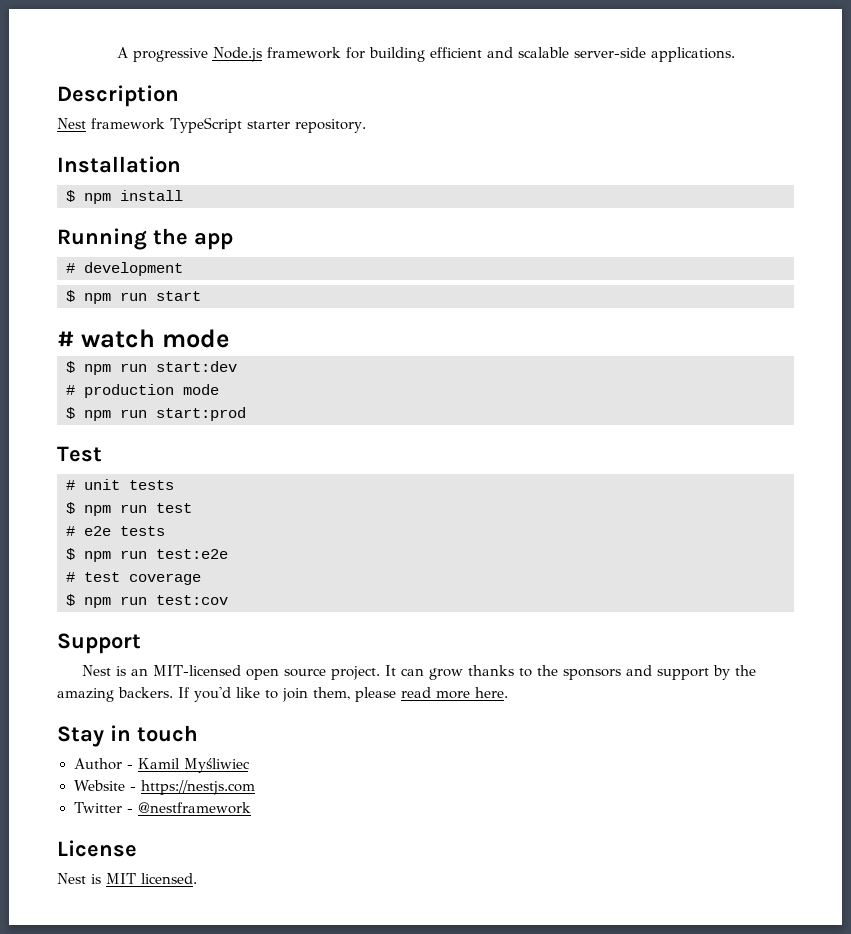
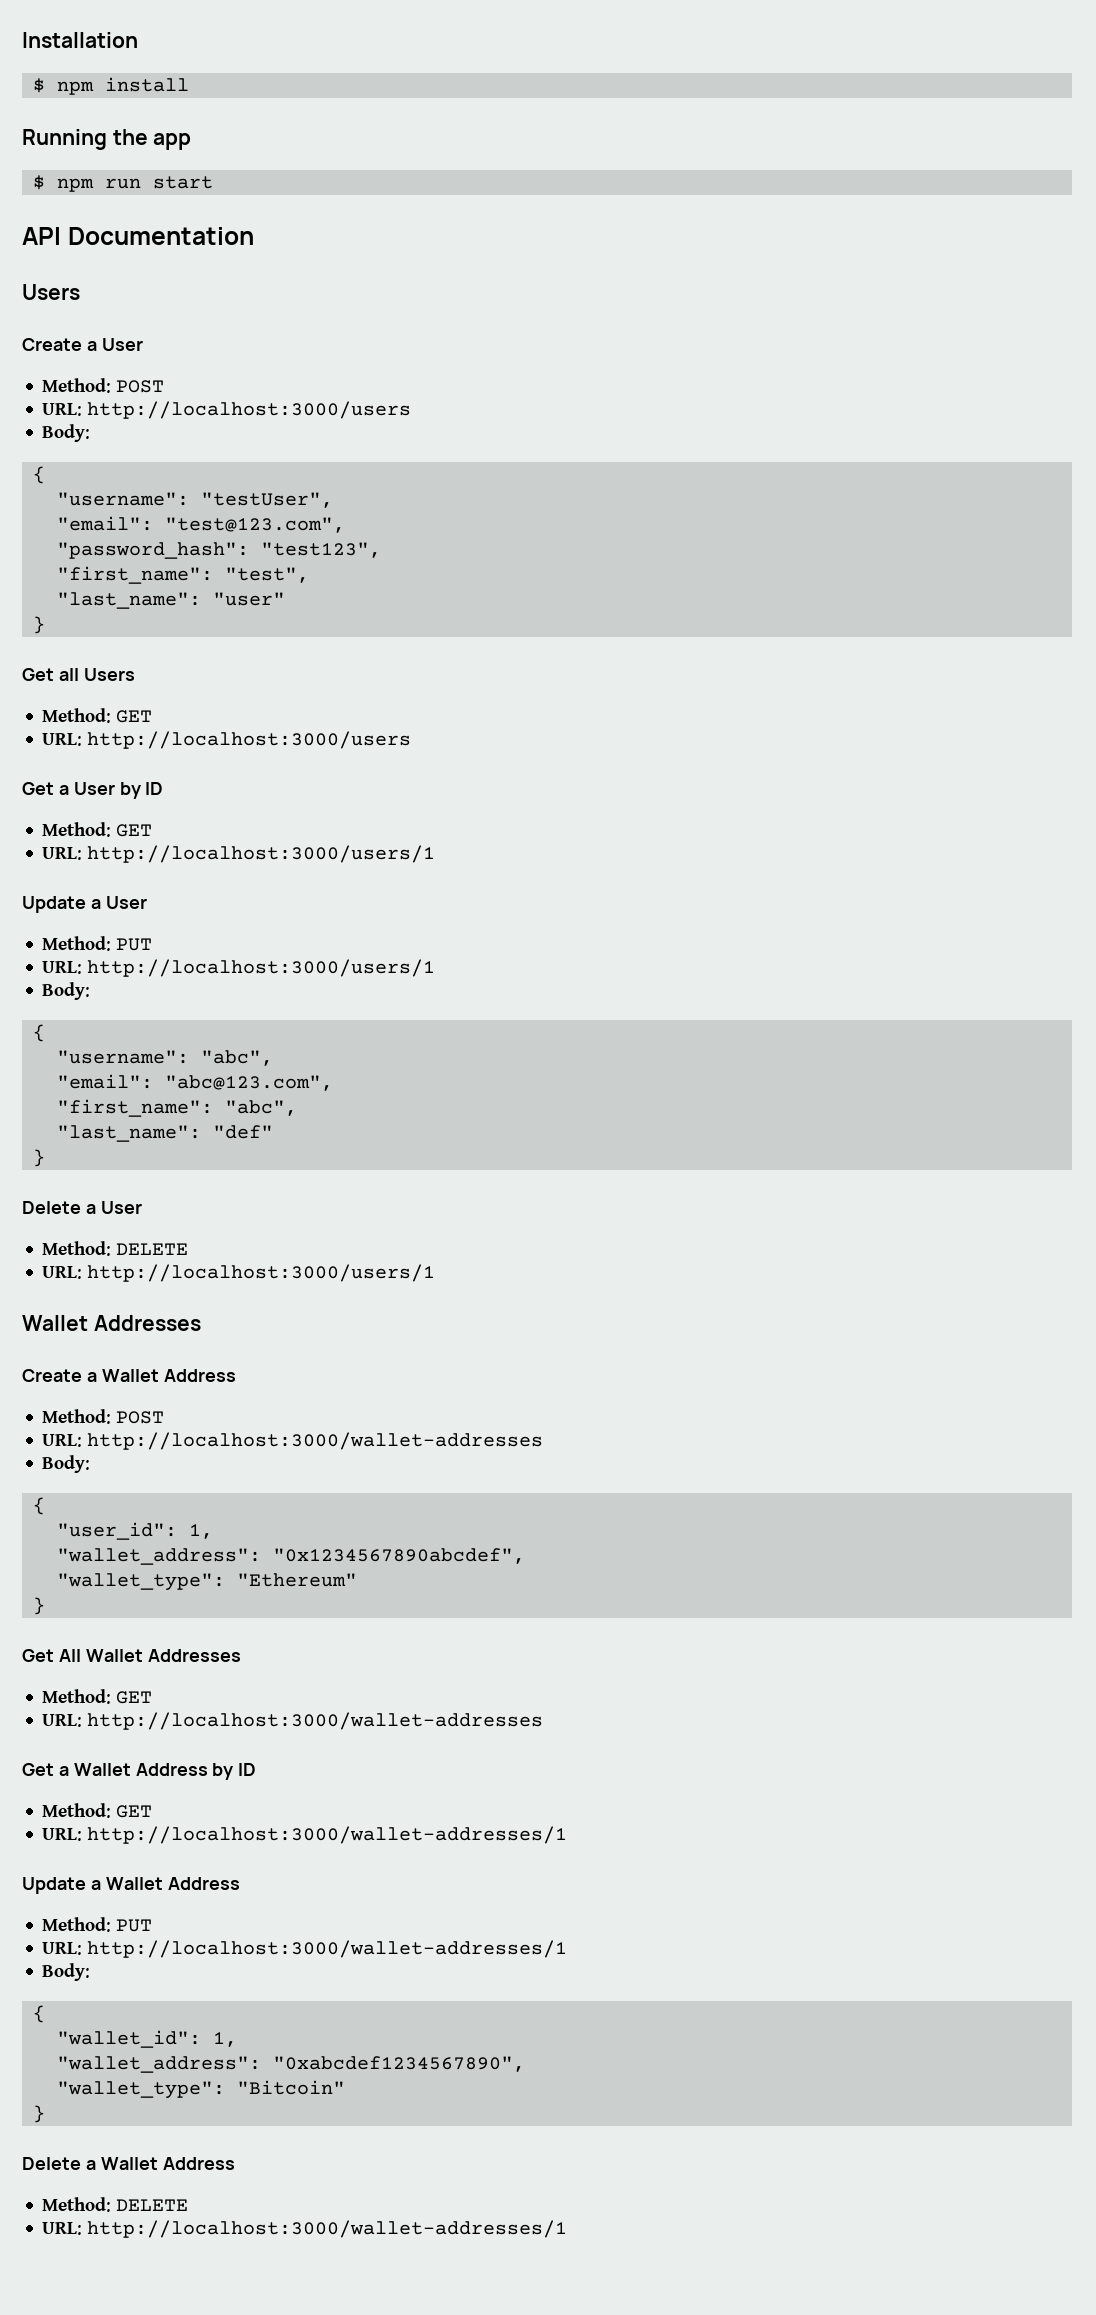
- A progressive Node.js framework for building efficient and scalable server-side applications.
- Description
- Nest framework TypeScript starter repository.
- # development
- # watch mode
- $ npm run start:dev
- # production mode
- $ npm run start:prod
- Test
- # unit tests
- $ npm run test
- # e2e tests
- $ npm run test:e2e
- # test coverage
- $ npm run test:cov
- Support
- Nest is an MIT-licensed open source project. It can grow thanks to the sponsors and support by the amazing backers. If you'd like to join them, please read more here.
- Stay in touch
- Author - Kamil Myśliwiec
- Website - https://nestjs.com
- Twitter - @nestframework
- License
- Nest is MIT licensed.
+ API Documentation
+ Users
+ Create a User
+ Method: POST
+ URL: http://localhost:3000/users
+ Body:
+ {
+ "username": "testUser",
+ "email": "test@123.com",
+ "password_hash": "test123",
+ "first_name": "test",
+ "last_name": "user"
+ }
+ Get all Users
+ Method: GET
+ URL: http://localhost:3000/users
+ Get a User by ID
+ Method: GET
+ URL: http://localhost:3000/users/1
+ Update a User
+ Method: PUT
+ URL: http://localhost:3000/users/1
+ Body:
+ {
+ "username": "abc",
+ "email": "abc@123.com",
+ "first_name": "abc",
+ "last_name": "def"
+ }
+ Delete a User
+ Method: DELETE
+ URL: http://localhost:3000/users/1
+ Wallet Addresses
+ Create a Wallet Address
+ Method: POST
+ URL: http://localhost:3000/wallet-addresses
+ Body:
+ {
+ "user_id": 1,
+ "wallet_address": "0x1234567890abcdef",
+ "wallet_type": "Ethereum"
+ }
+ Get All Wallet Addresses
+ Method: GET
+ URL: http://localhost:3000/wallet-addresses
+ Get a Wallet Address by ID
+ Method: GET
+ URL: http://localhost:3000/wallet-addresses/1
+ Update a Wallet Address
+ Method: PUT
+ URL: http://localhost:3000/wallet-addresses/1
+ Body:
+ {
+ "wallet_id": 1,
+ "wallet_address": "0xabcdef1234567890",
+ "wallet_type": "Bitcoin"
+ }
+ Delete a Wallet Address
+ Method: DELETE
+ URL: http://localhost:3000/wallet-addresses/1

